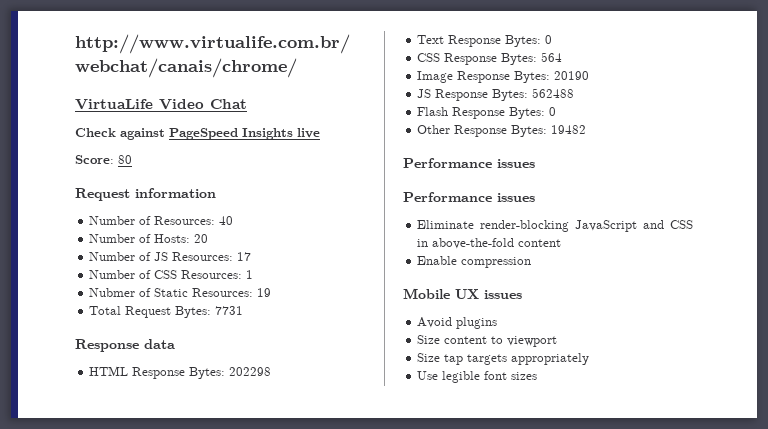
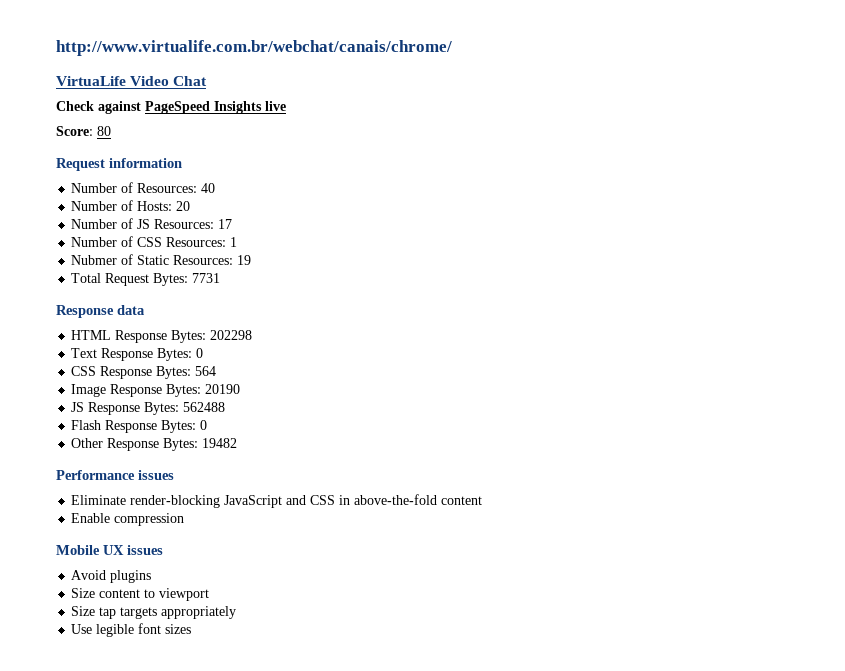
  Other Response Bytes: 19482
- Performance issues

